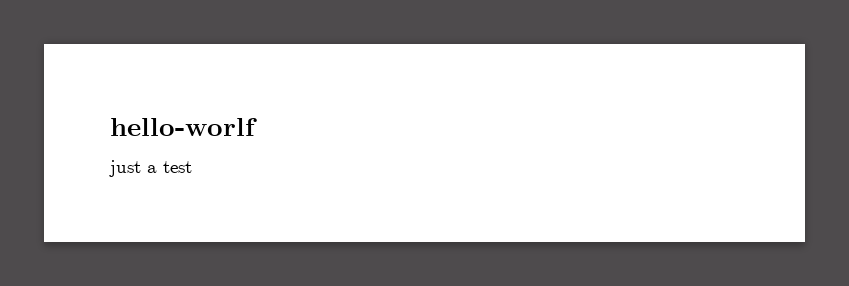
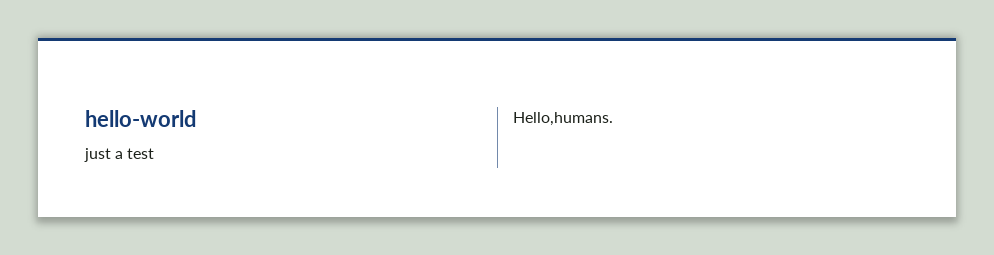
- hello-worlf
+ hello-world
+ Hello,humans.

